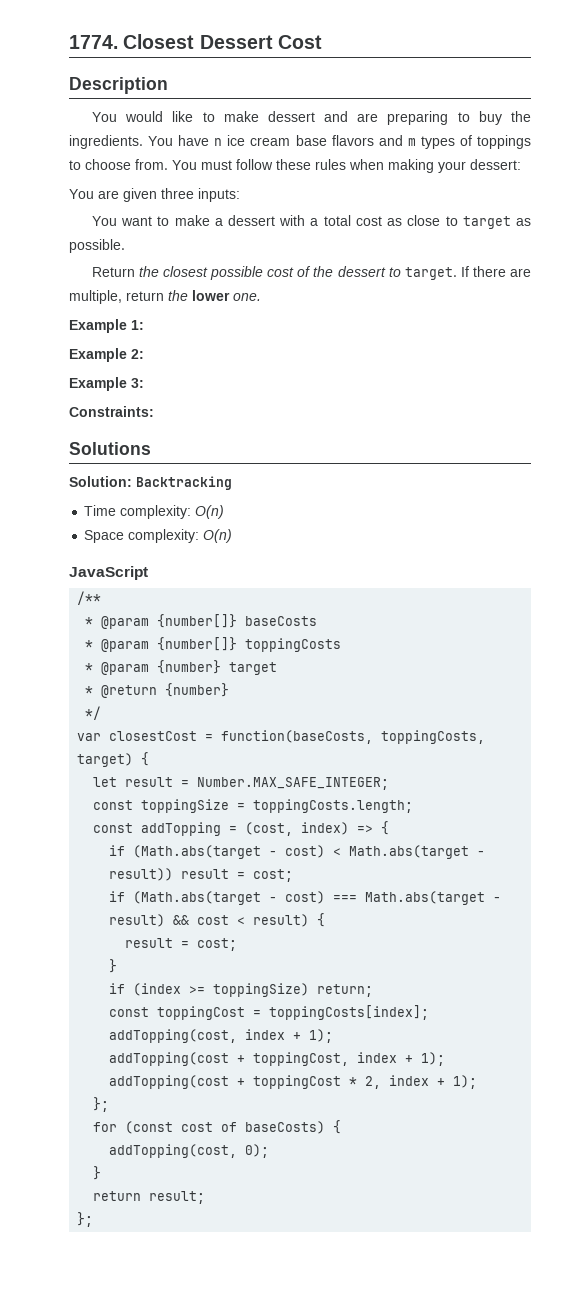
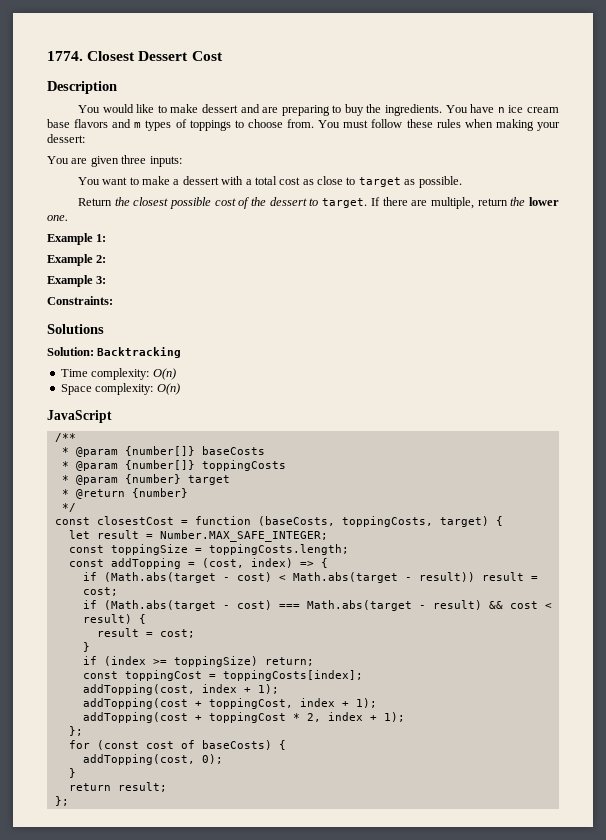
- var closestCost = function(baseCosts, toppingCosts, target) {
+ const closestCost = function (baseCosts, toppingCosts, target) {

